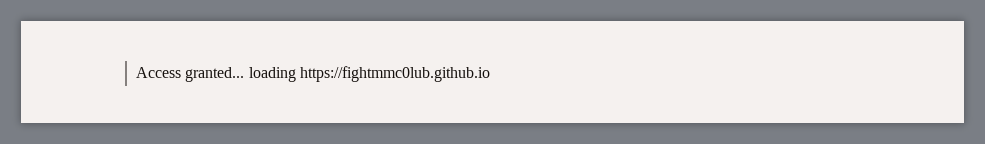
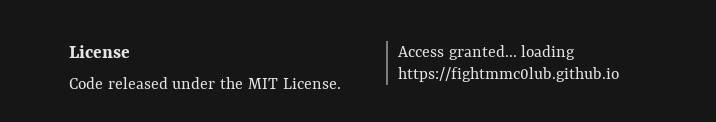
+ License
+ Code released under the MIT License.

